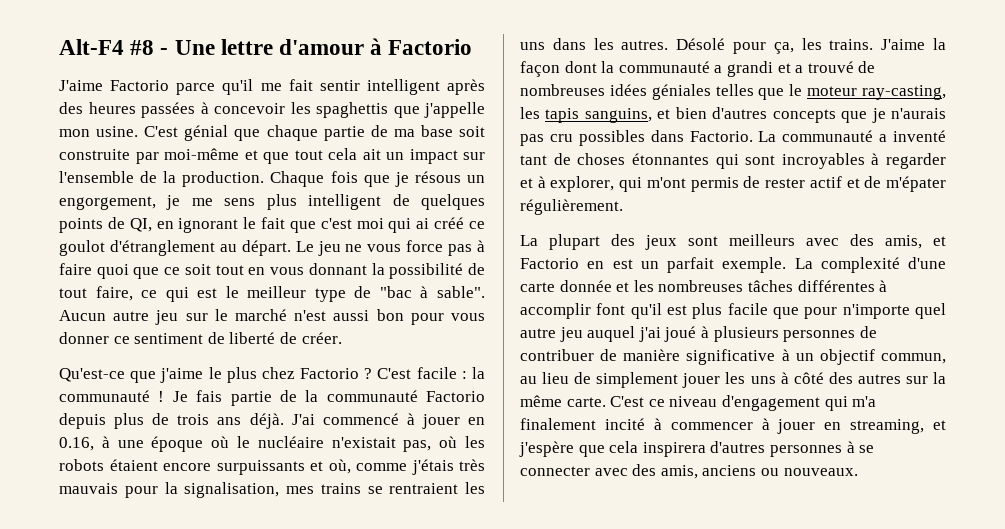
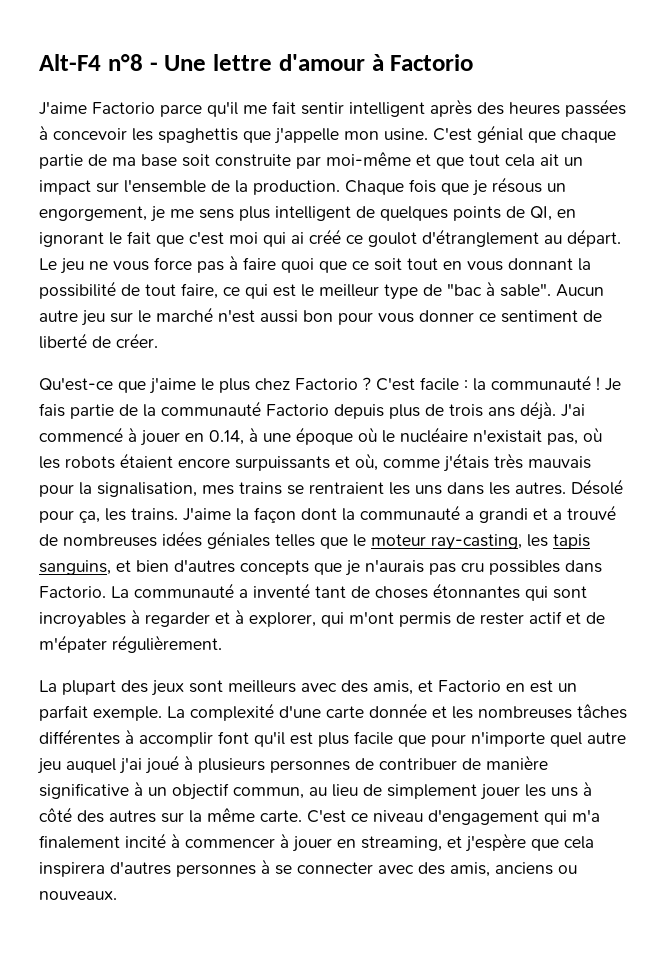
- Alt-F4 #8 - Une lettre d'amour à Factorio
+ Alt-F4 n°8 - Une lettre d'amour à Factorio
- J'ai commencé à jouer en 0.16, à une époque où le nucléaire n'existait pas, où les robots étaient encore surpuissants et où, comme j'étais très mauvais pour la signalisation, mes trains se rentraient les uns dans les autres.
+ J'ai commencé à jouer en 0.14, à une époque où le nucléaire n'existait pas, où les robots étaient encore surpuissants et où, comme j'étais très mauvais pour la signalisation, mes trains se rentraient les uns dans les autres.

